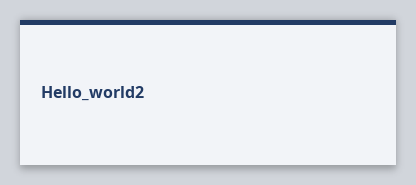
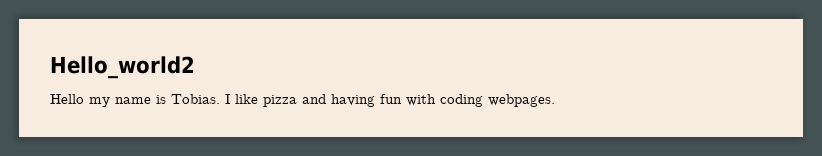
+ Hello my name is Tobias. I like pizza and having fun with coding webpages.

